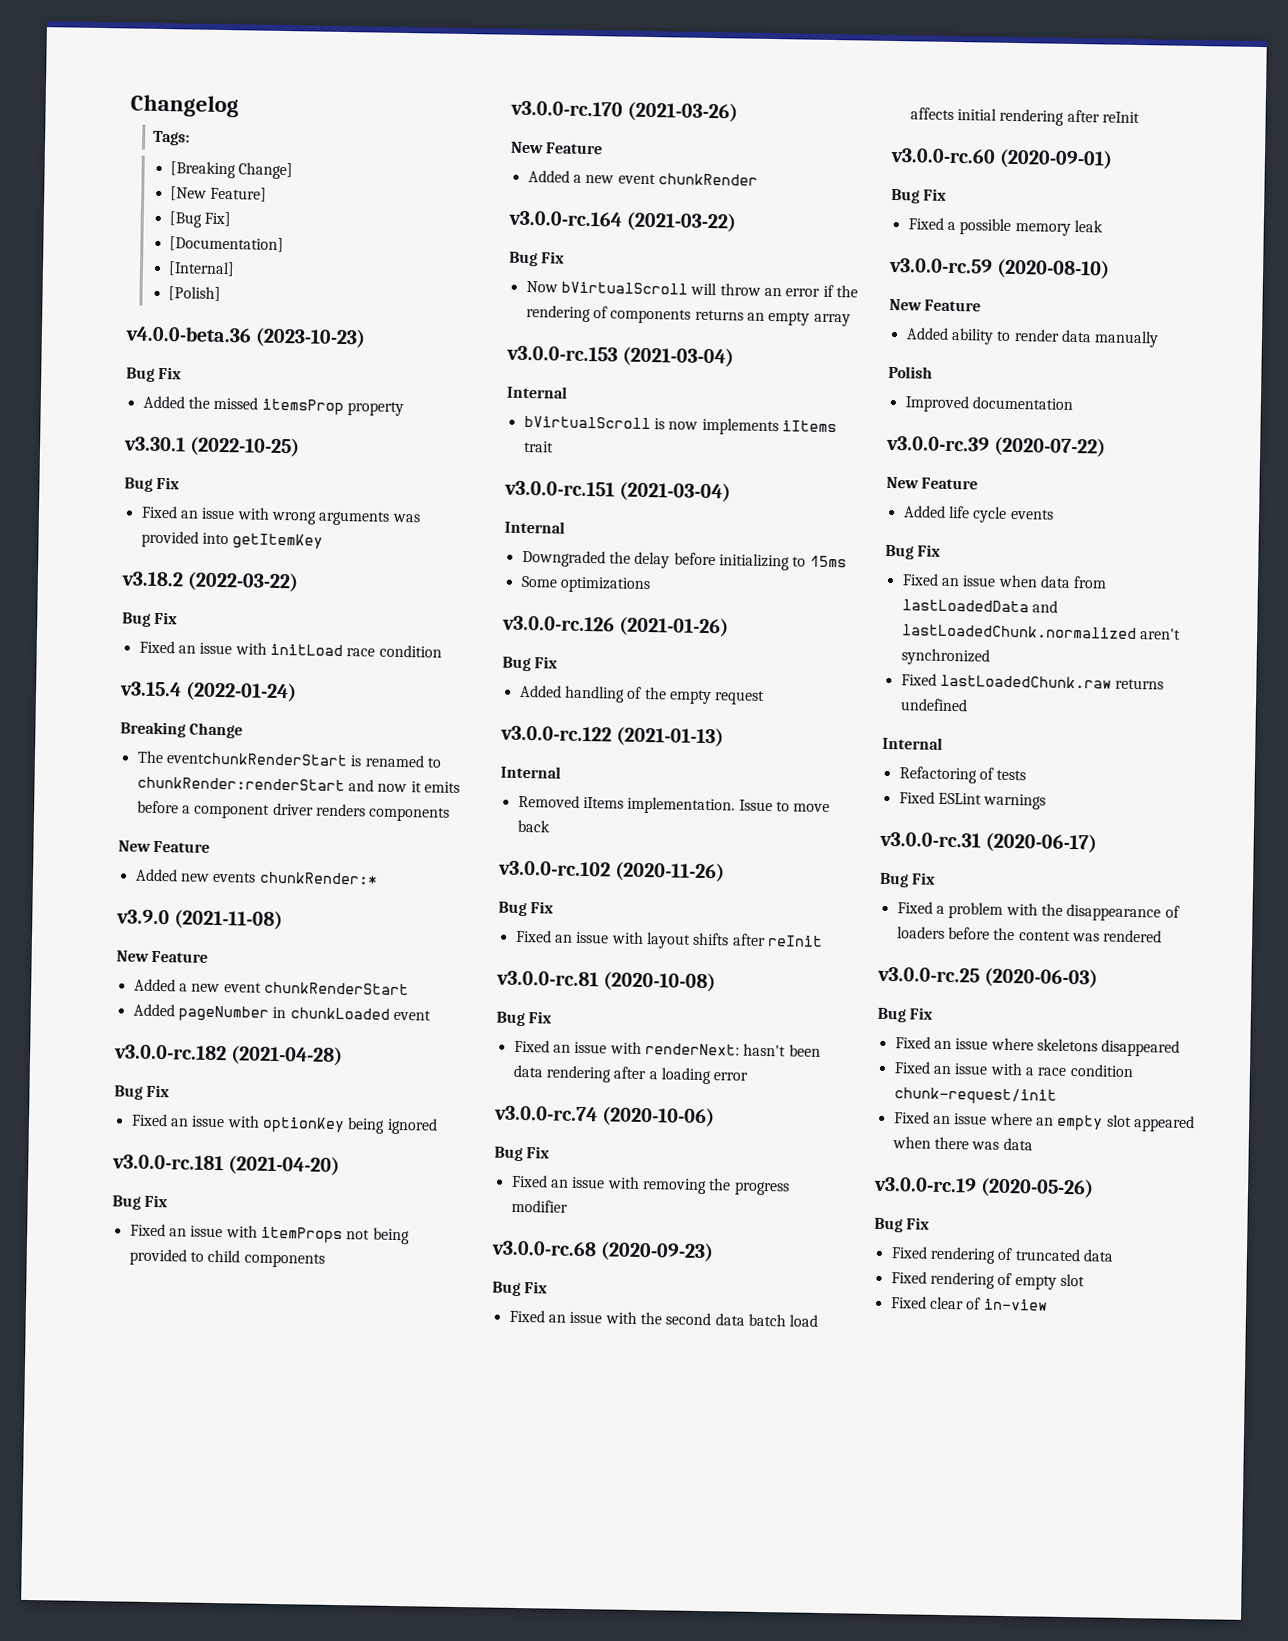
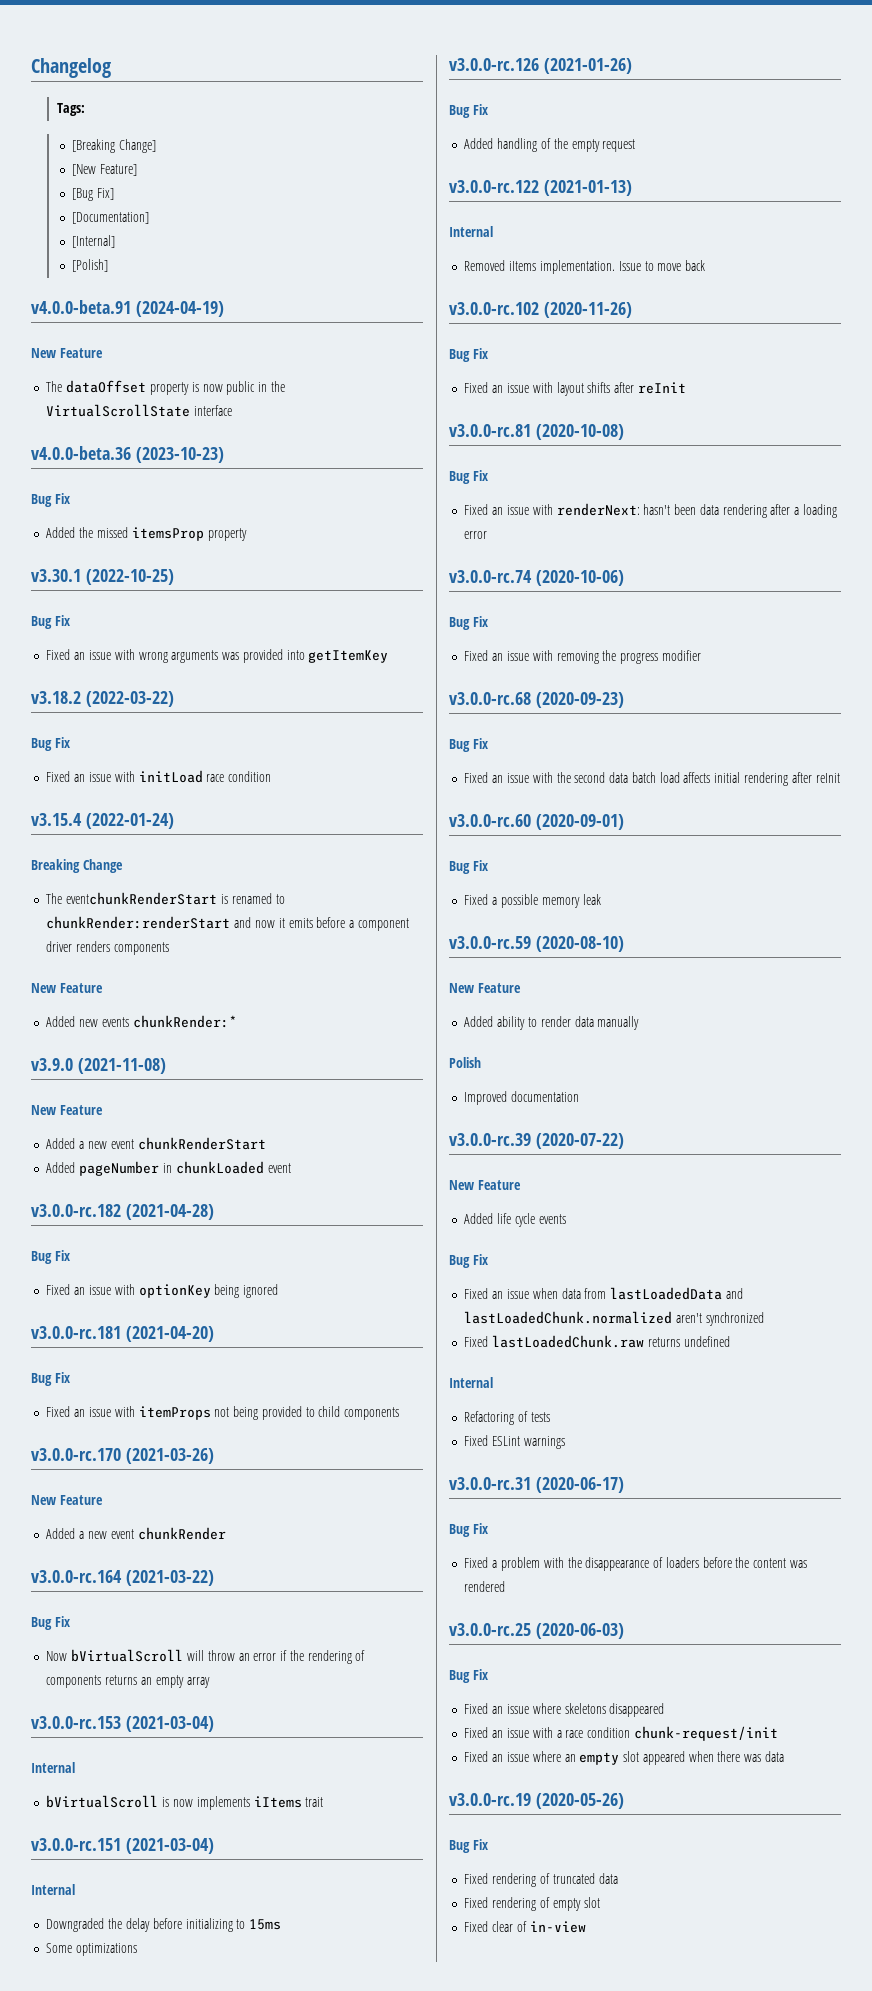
+ v4.0.0-beta.91 (2024-04-19)
+ New Feature
+ The dataOffset property is now public in the VirtualScrollState interface

